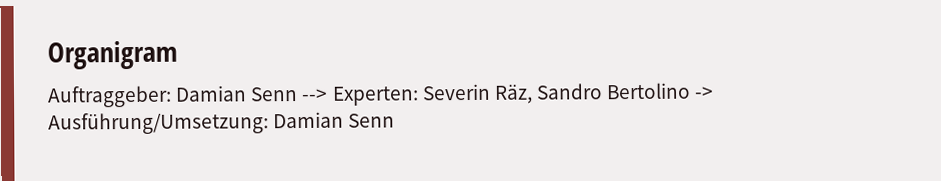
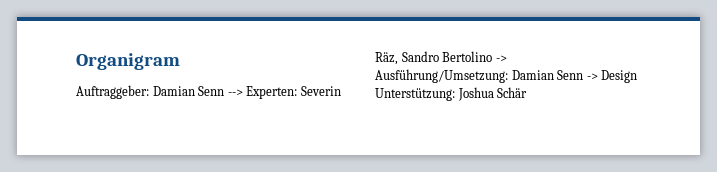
- Auftraggeber: Damian Senn --> Experten: Severin Räz, Sandro Bertolino -> Ausführung/Umsetzung: Damian Senn
+ Auftraggeber: Damian Senn --> Experten: Severin Räz, Sandro Bertolino -> Ausführung/Umsetzung: Damian Senn -> Design Unterstützung: Joshua Schär

